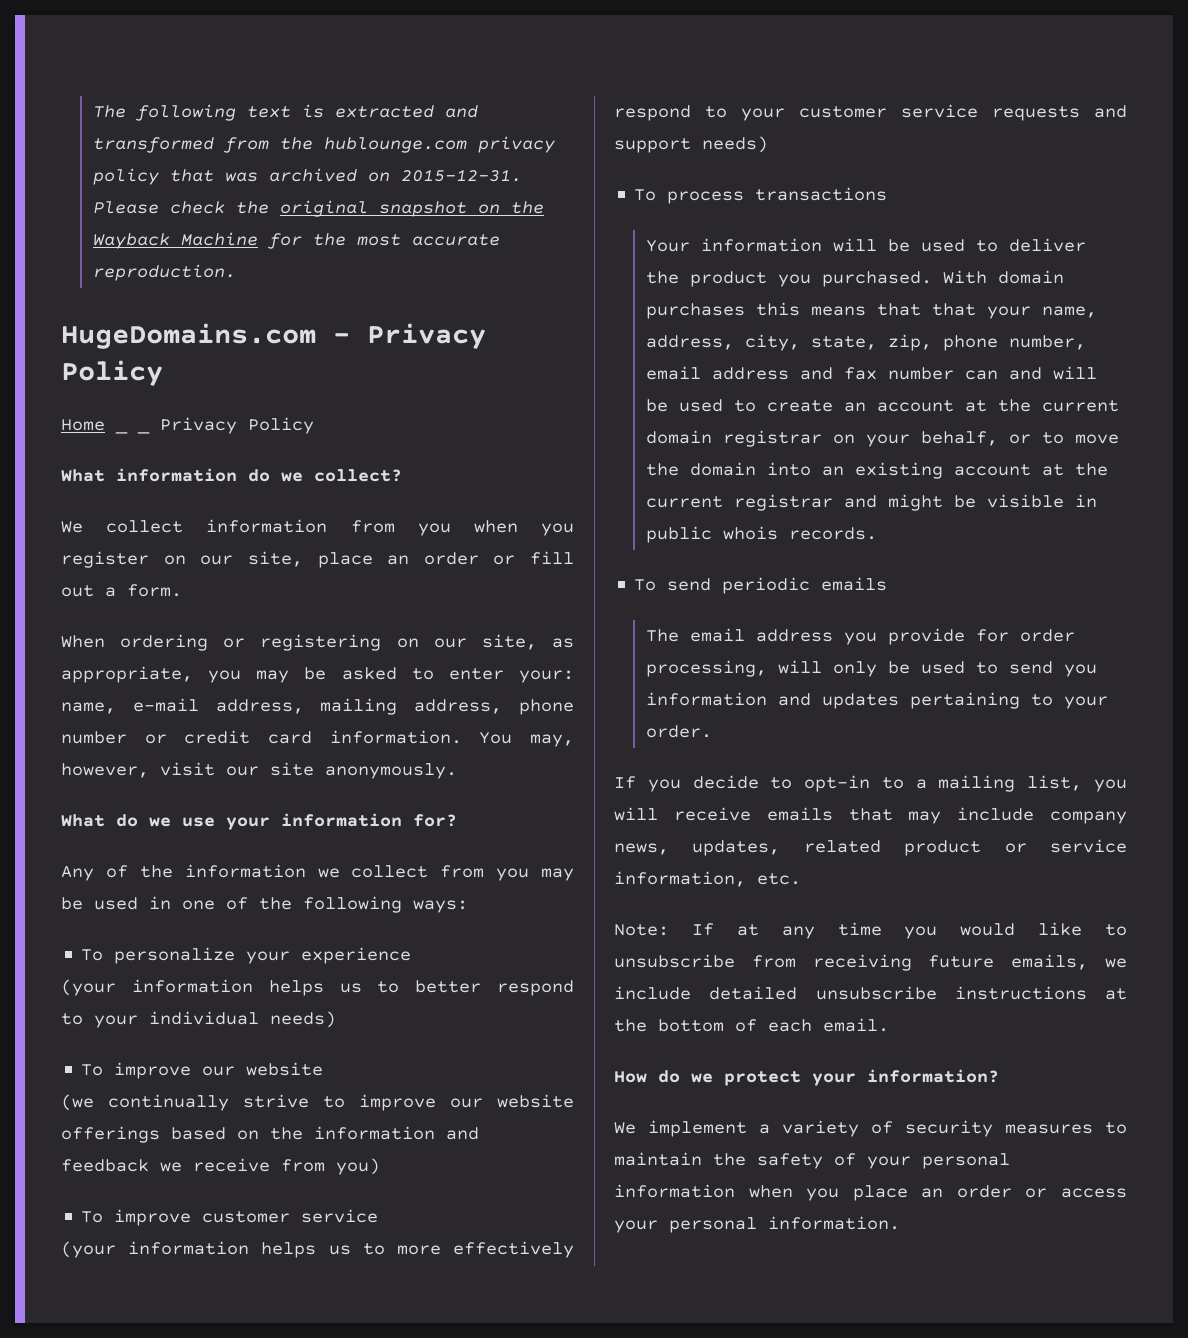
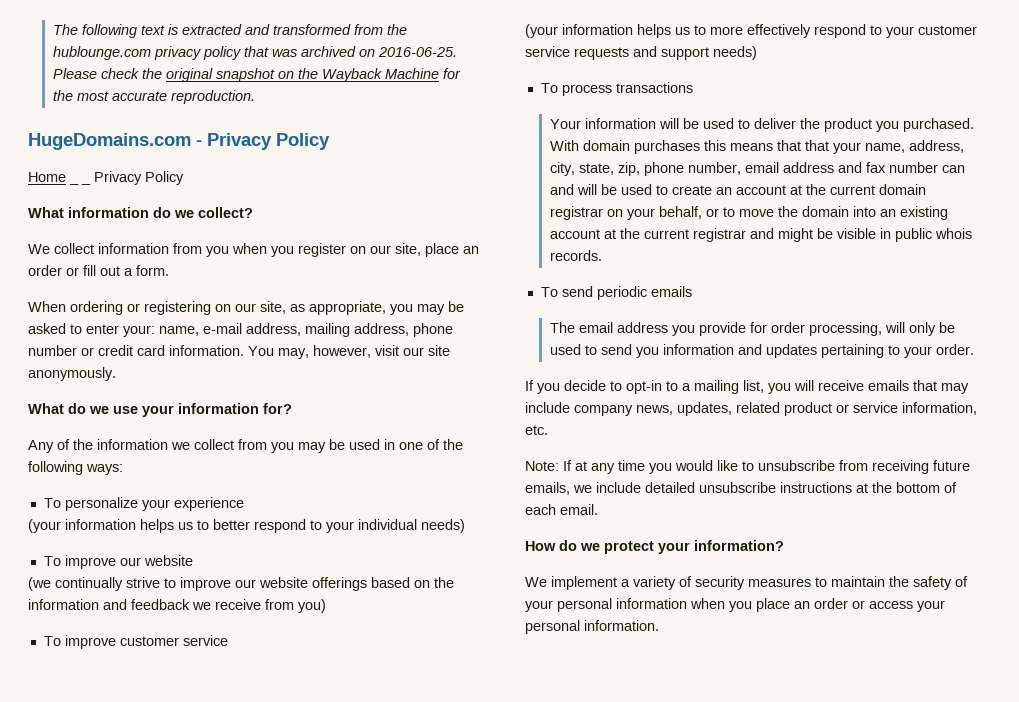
- The following text is extracted and transformed from the hublounge.com privacy policy that was archived on 2015-12-31.
+ The following text is extracted and transformed from the hublounge.com privacy policy that was archived on 2016-06-25.

